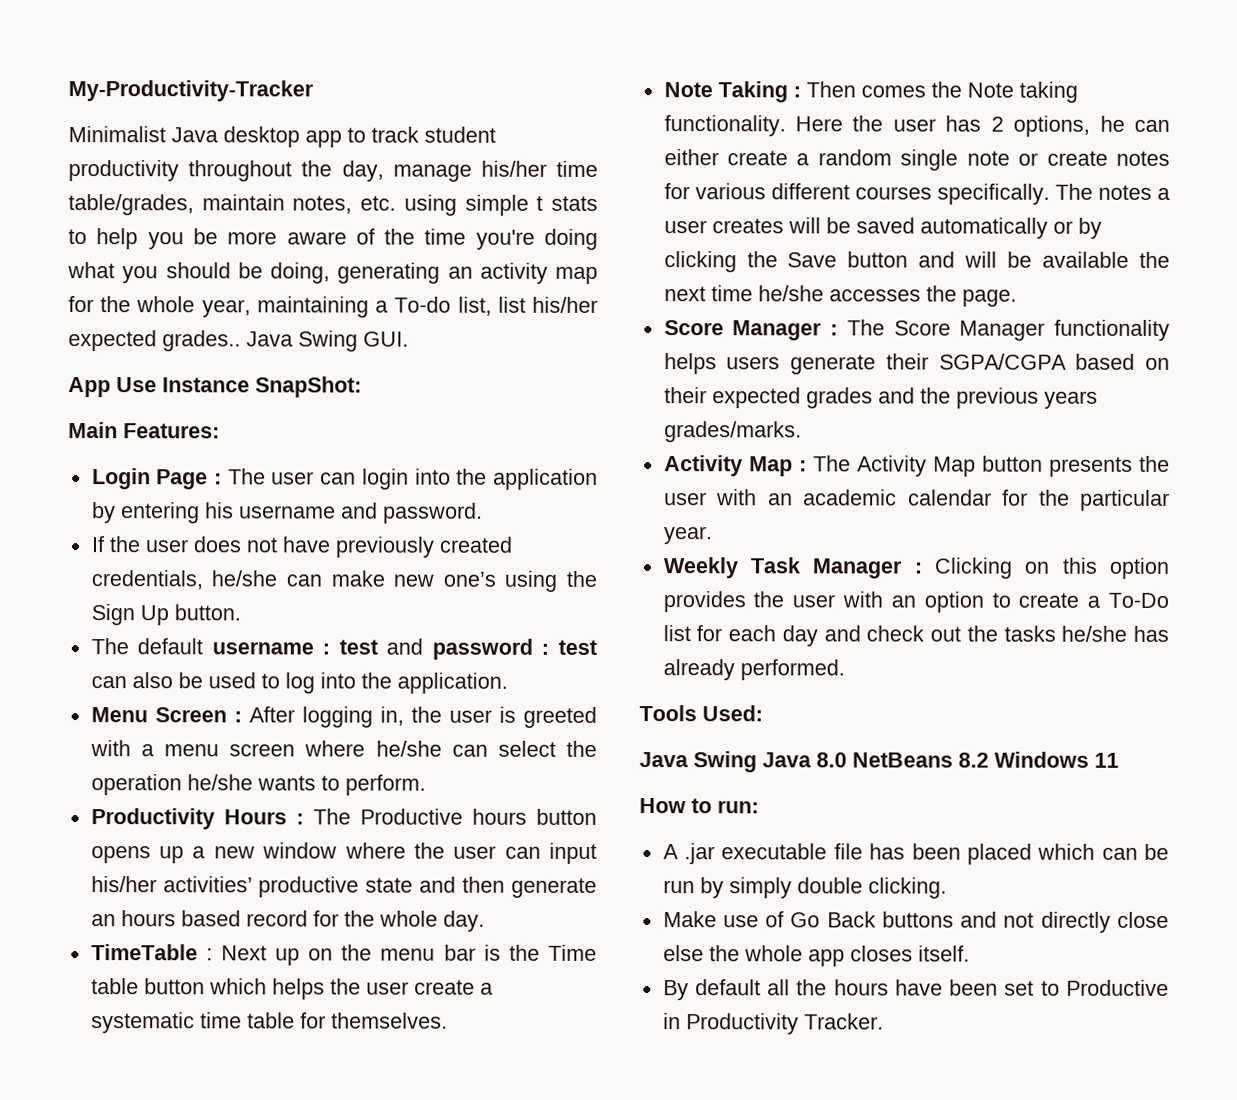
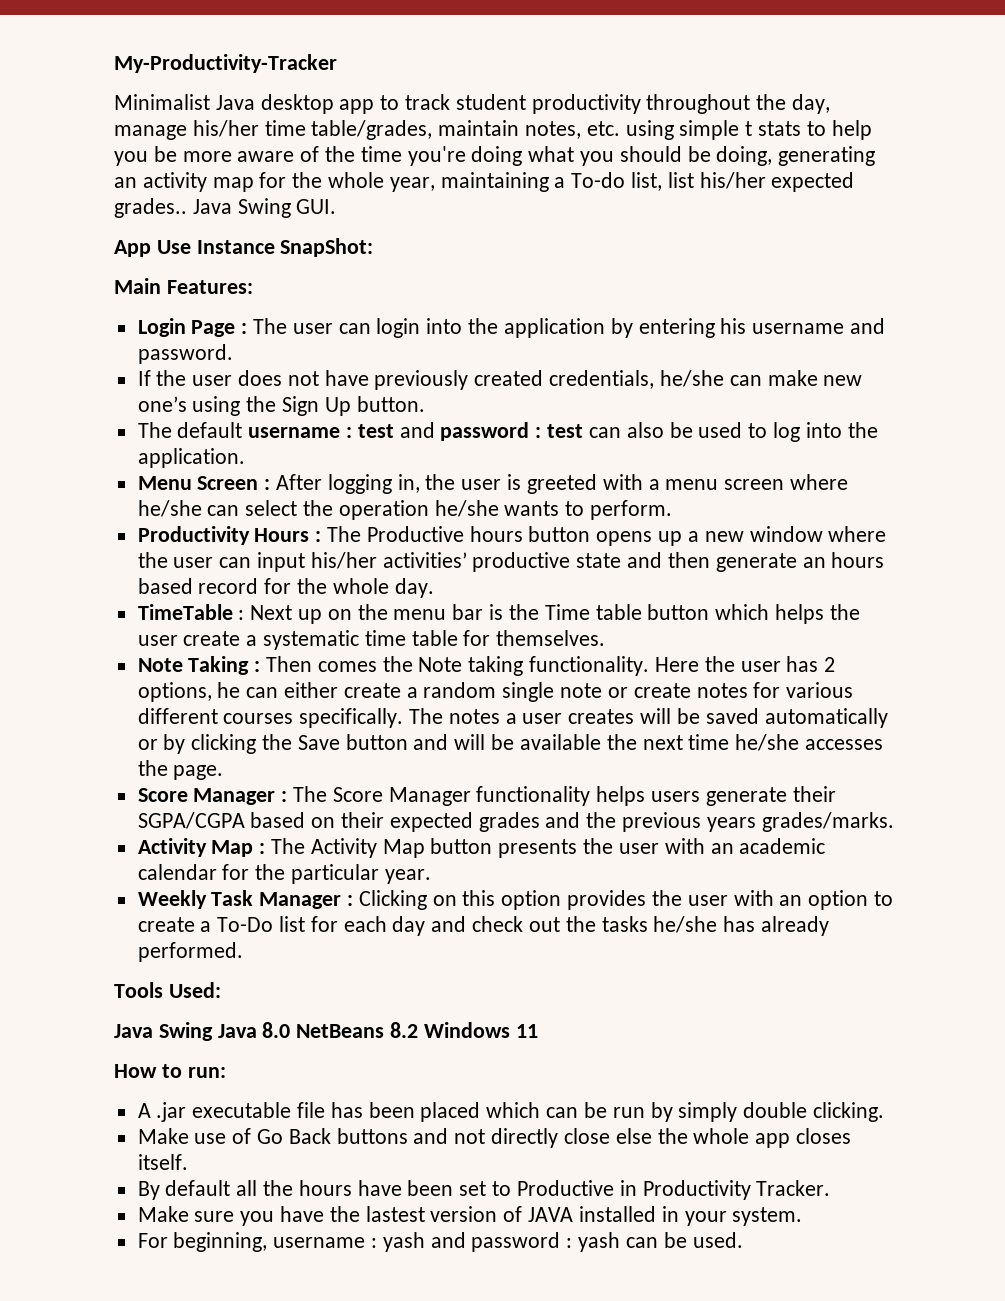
+ Make sure you have the lastest version of JAVA installed in your system.
+ For beginning, username : yash and password : yash can be used.

